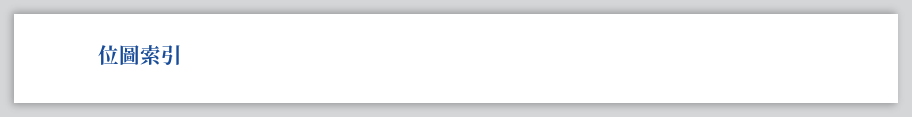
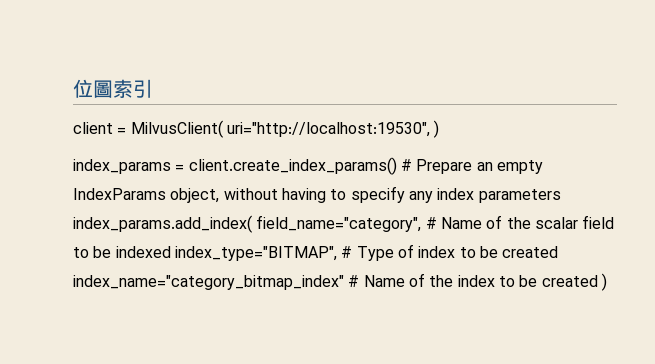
+ client = MilvusClient( uri="http://localhost:19530", )
+ index_params = client.create_index_params() # Prepare an empty IndexParams object, without having to specify any index parameters index_params.add_index( field_name="category", # Name of the scalar field to be indexed index_type="BITMAP", # Type of index to be created index_name="category_bitmap_index" # Name of the index to be created )

